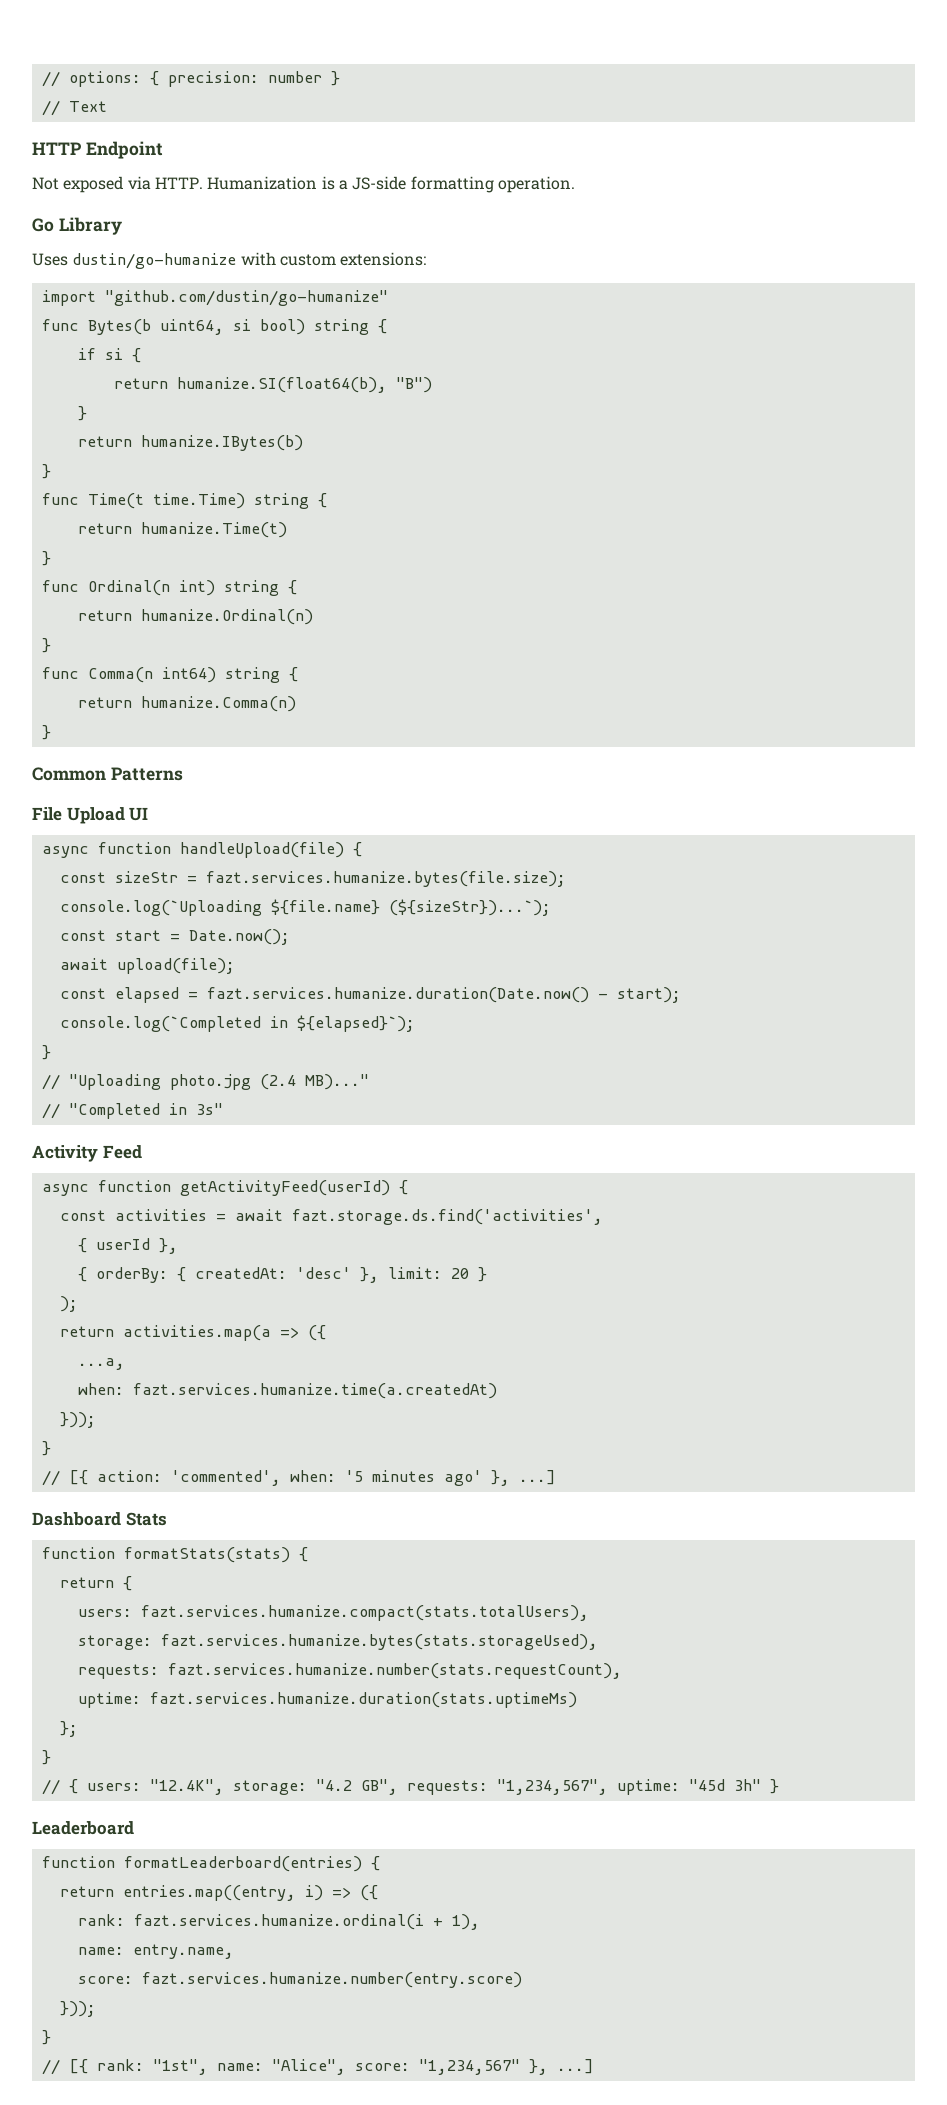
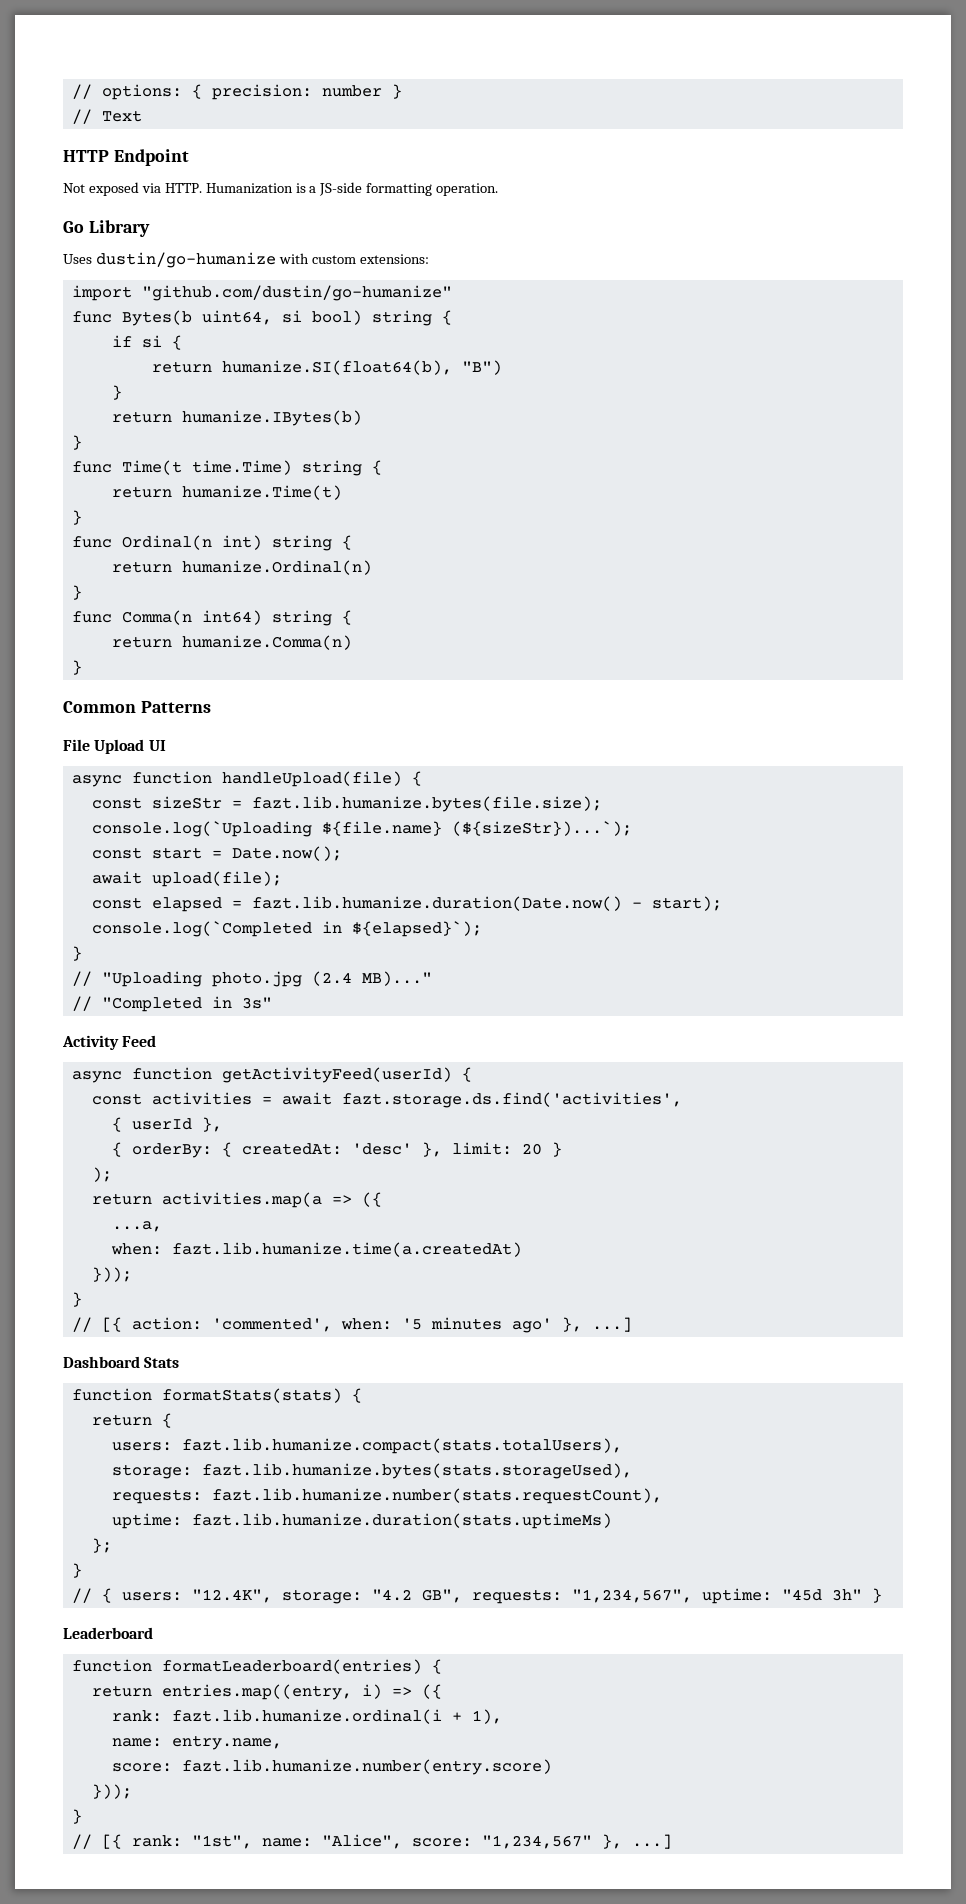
- const sizeStr = fazt.services.humanize.bytes(file.size);
+ const sizeStr = fazt.lib.humanize.bytes(file.size);
- const elapsed = fazt.services.humanize.duration(Date.now() - start);
+ const elapsed = fazt.lib.humanize.duration(Date.now() - start);
- when: fazt.services.humanize.time(a.createdAt)
+ when: fazt.lib.humanize.time(a.createdAt)
- users: fazt.services.humanize.compact(stats.totalUsers),
- storage: fazt.services.humanize.bytes(stats.storageUsed),
- requests: fazt.services.humanize.number(stats.requestCount),
- uptime: fazt.services.humanize.duration(stats.uptimeMs)
+ users: fazt.lib.humanize.compact(stats.totalUsers),
+ storage: fazt.lib.humanize.bytes(stats.storageUsed),
+ requests: fazt.lib.humanize.number(stats.requestCount),
+ uptime: fazt.lib.humanize.duration(stats.uptimeMs)
- rank: fazt.services.humanize.ordinal(i + 1),
+ rank: fazt.lib.humanize.ordinal(i + 1),
- score: fazt.services.humanize.number(entry.score)
+ score: fazt.lib.humanize.number(entry.score)

